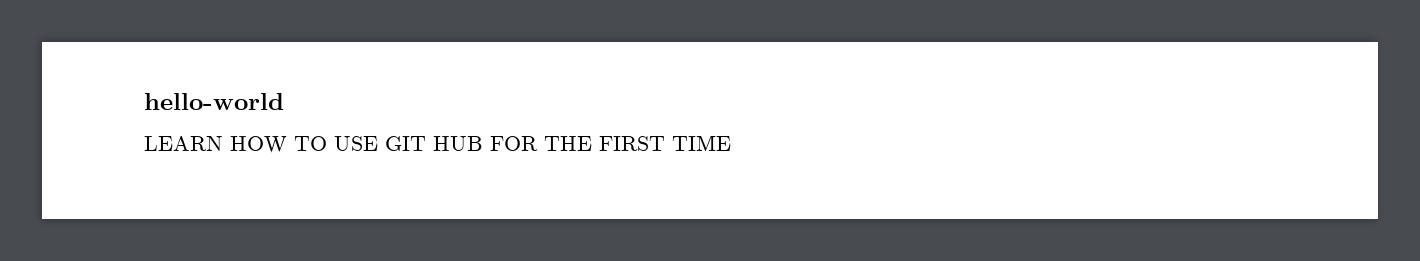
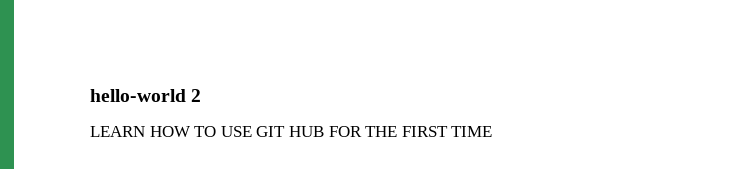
- hello-world
+ hello-world 2

